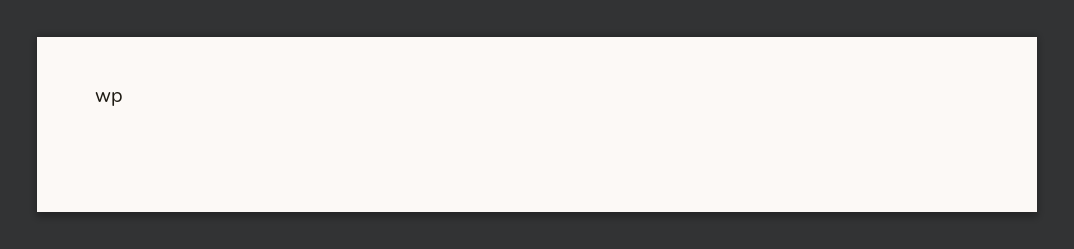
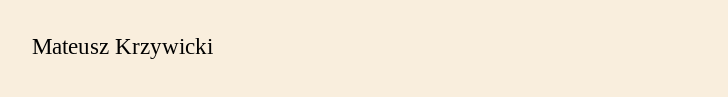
- wp
+ Mateusz Krzywicki

